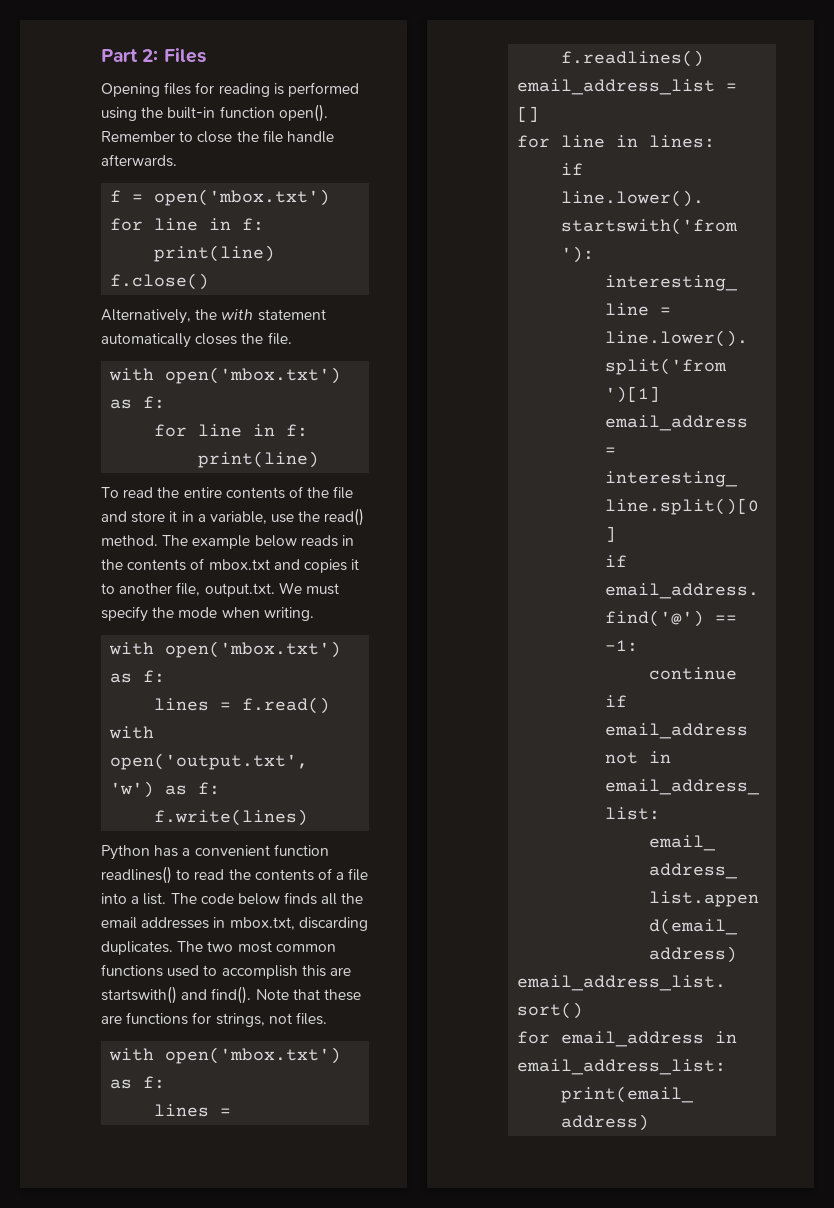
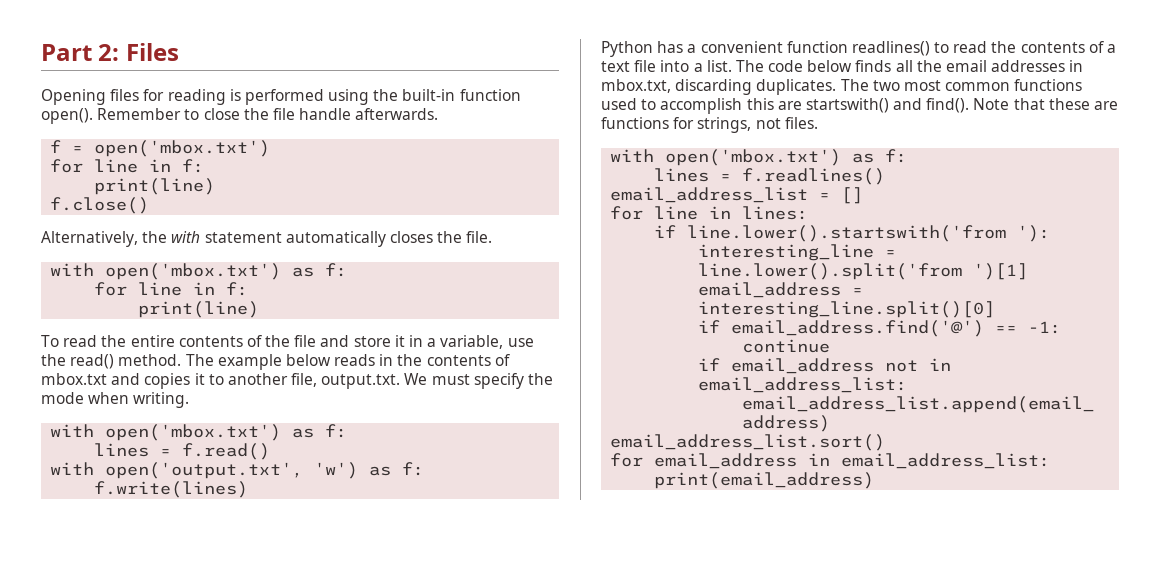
- Python has a convenient function readlines() to read the contents of a file into a list.
+ Python has a convenient function readlines() to read the contents of a text file into a list.

